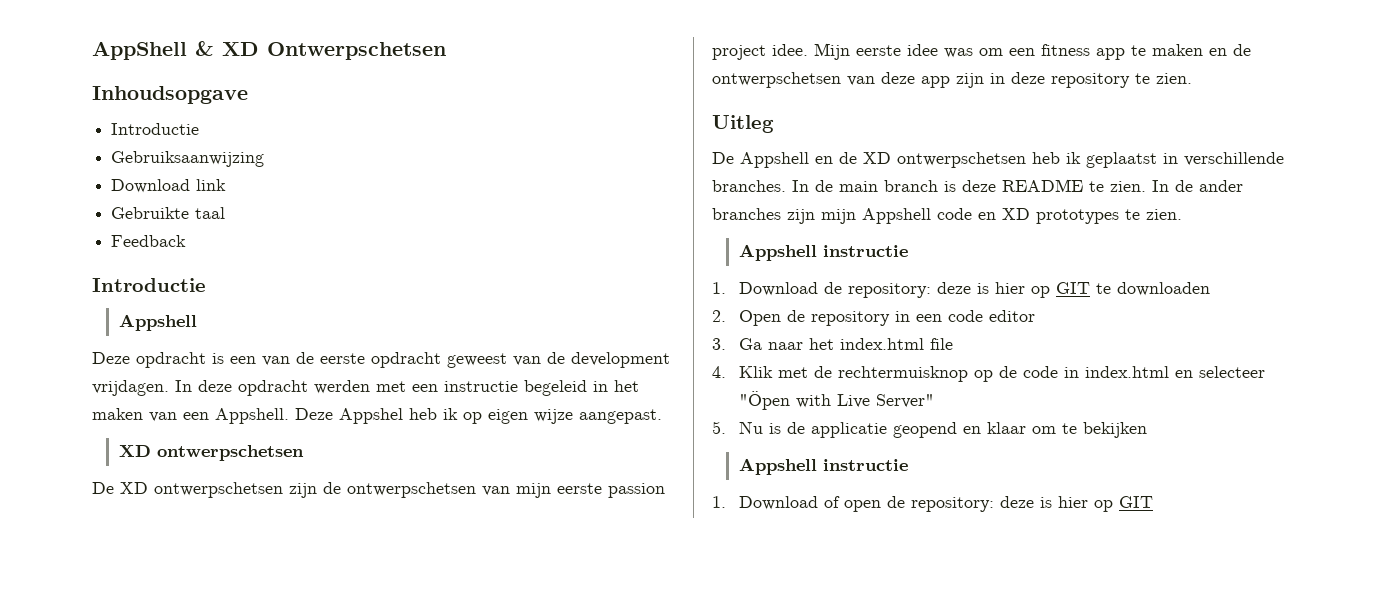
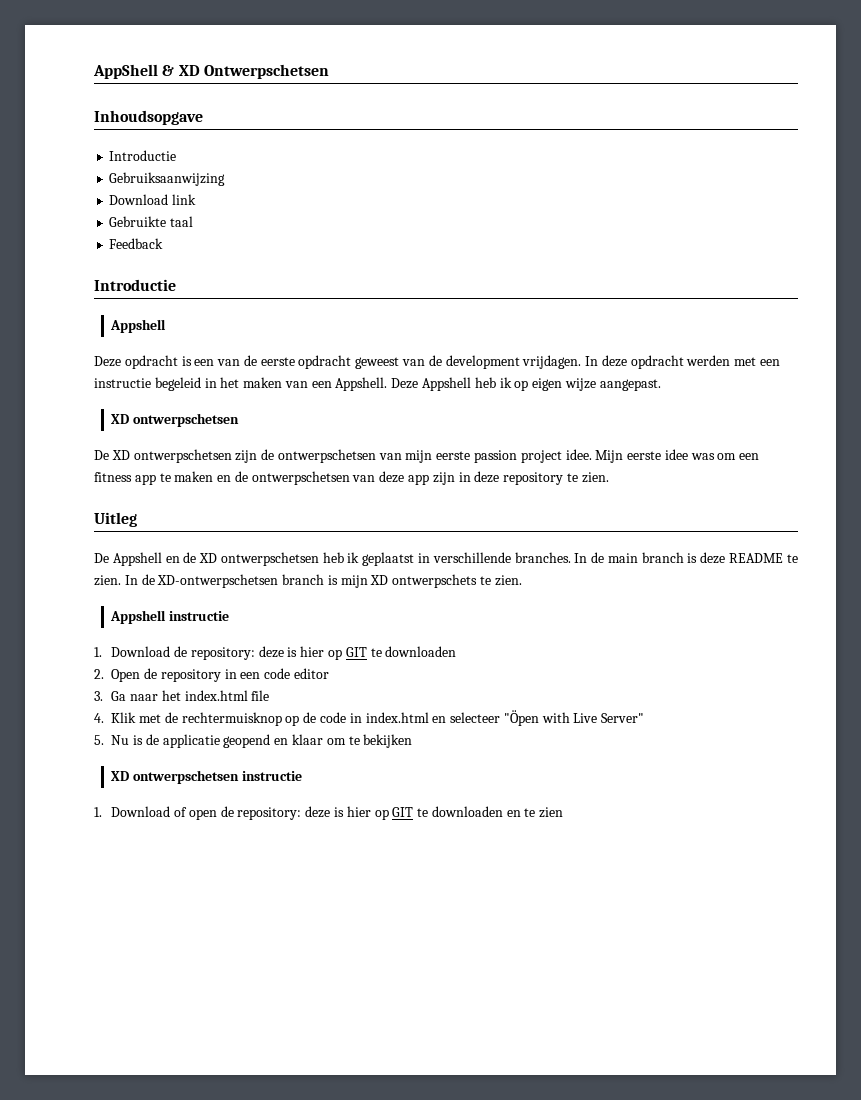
- Deze Appshel heb ik op eigen wijze aangepast.
+ Deze Appshell heb ik op eigen wijze aangepast.
- In de ander branches zijn mijn Appshell code en XD prototypes te zien.
+ In de XD-ontwerpschetsen branch is mijn XD ontwerpschets te zien.
  5. Nu is de applicatie geopend en klaar om te bekijken
- Appshell instructie
+ XD ontwerpschetsen instructie
- 1. Download of open de repository: deze is hier op GIT
+ 1. Download of open de repository: deze is hier op GIT te downloaden en te zien

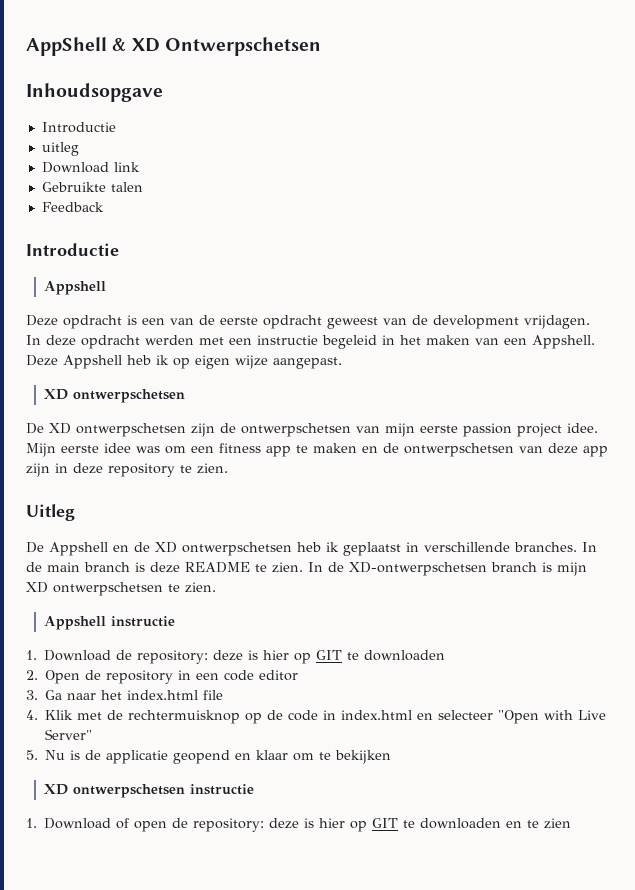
- Gebruiksaanwijzing
+ uitleg
- Gebruikte taal
+ Gebruikte talen
- In de XD-ontwerpschetsen branch is mijn XD ontwerpschets te zien.
+ In de XD-ontwerpschetsen branch is mijn XD ontwerpschetsen te zien.
- 4. Klik met de rechtermuisknop op de code in index.html en selecteer "Öpen with Live Server"
+ 4. Klik met de rechtermuisknop op de code in index.html en selecteer "Open with Live Server"

